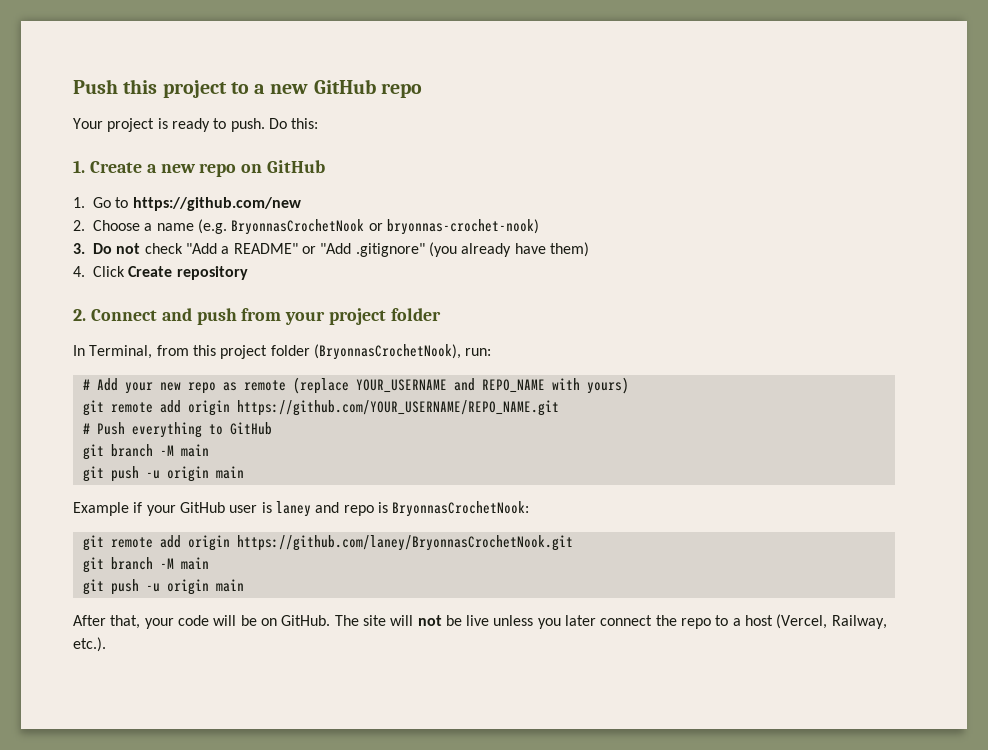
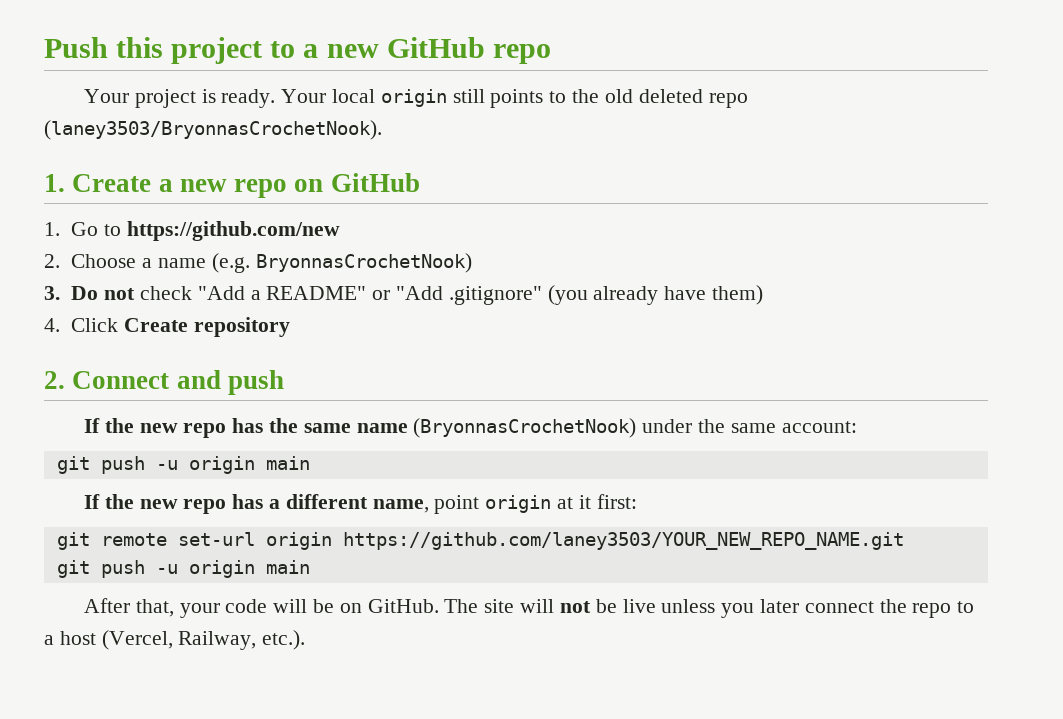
- Your project is ready to push. Do this:
+ Your project is ready. Your local origin still points to the old deleted repo (laney3503/BryonnasCrochetNook).
- 2. Choose a name (e.g. BryonnasCrochetNook or bryonnas-crochet-nook)
+ 2. Choose a name (e.g. BryonnasCrochetNook)
- 2. Connect and push from your project folder
- In Terminal, from this project folder (BryonnasCrochetNook), run:
- # Add your new repo as remote (replace YOUR_USERNAME and REPO_NAME with yours)
- git remote add origin https://github.com/YOUR_USERNAME/REPO_NAME.git
- # Push everything to GitHub
- git branch -M main
+ 2. Connect and push
+ If the new repo has the same name (BryonnasCrochetNook) under the same account:
  git push -u origin main
- Example if your GitHub user is laney and repo is BryonnasCrochetNook:
- git remote add origin https://github.com/laney/BryonnasCrochetNook.git
- git branch -M main
+ If the new repo has a different name, point origin at it first:
+ git remote set-url origin https://github.com/laney3503/YOUR_NEW_REPO_NAME.git

